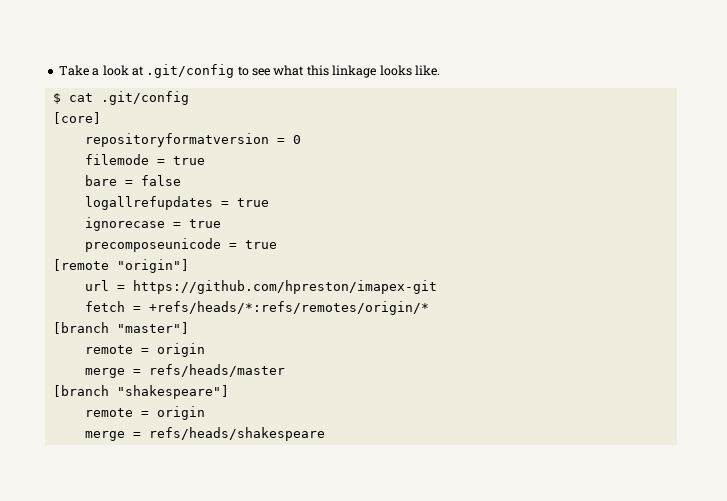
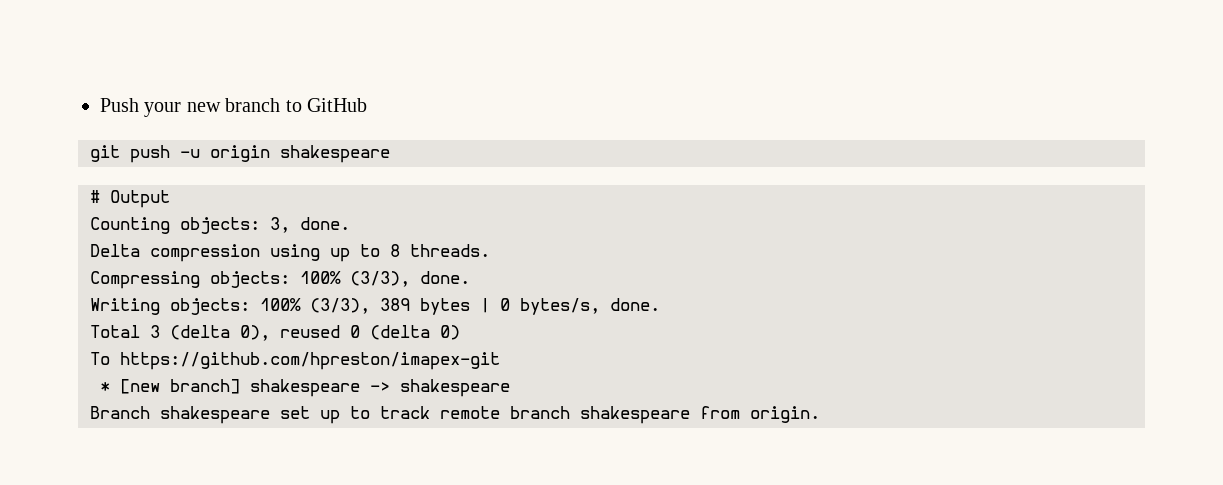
- Take a look at .git/config to see what this linkage looks like.
- $ cat .git/config
- [core]
- repositoryformatversion = 0
- filemode = true
- bare = false
- logallrefupdates = true
- ignorecase = true
- precomposeunicode = true
- [remote "origin"]
- url = https://github.com/hpreston/imapex-git
- fetch = +refs/heads/*:refs/remotes/origin/*
- [branch "master"]
- remote = origin
- merge = refs/heads/master
- [branch "shakespeare"]
- remote = origin
- merge = refs/heads/shakespeare
+ Push your new branch to GitHub
+ git push -u origin shakespeare
+ # Output
+ Counting objects: 3, done.
+ Delta compression using up to 8 threads.
+ Compressing objects: 100% (3/3), done.
+ Writing objects: 100% (3/3), 389 bytes | 0 bytes/s, done.
+ Total 3 (delta 0), reused 0 (delta 0)
+ To https://github.com/hpreston/imapex-git
+ * [new branch] shakespeare -> shakespeare
+ Branch shakespeare set up to track remote branch shakespeare from origin.

